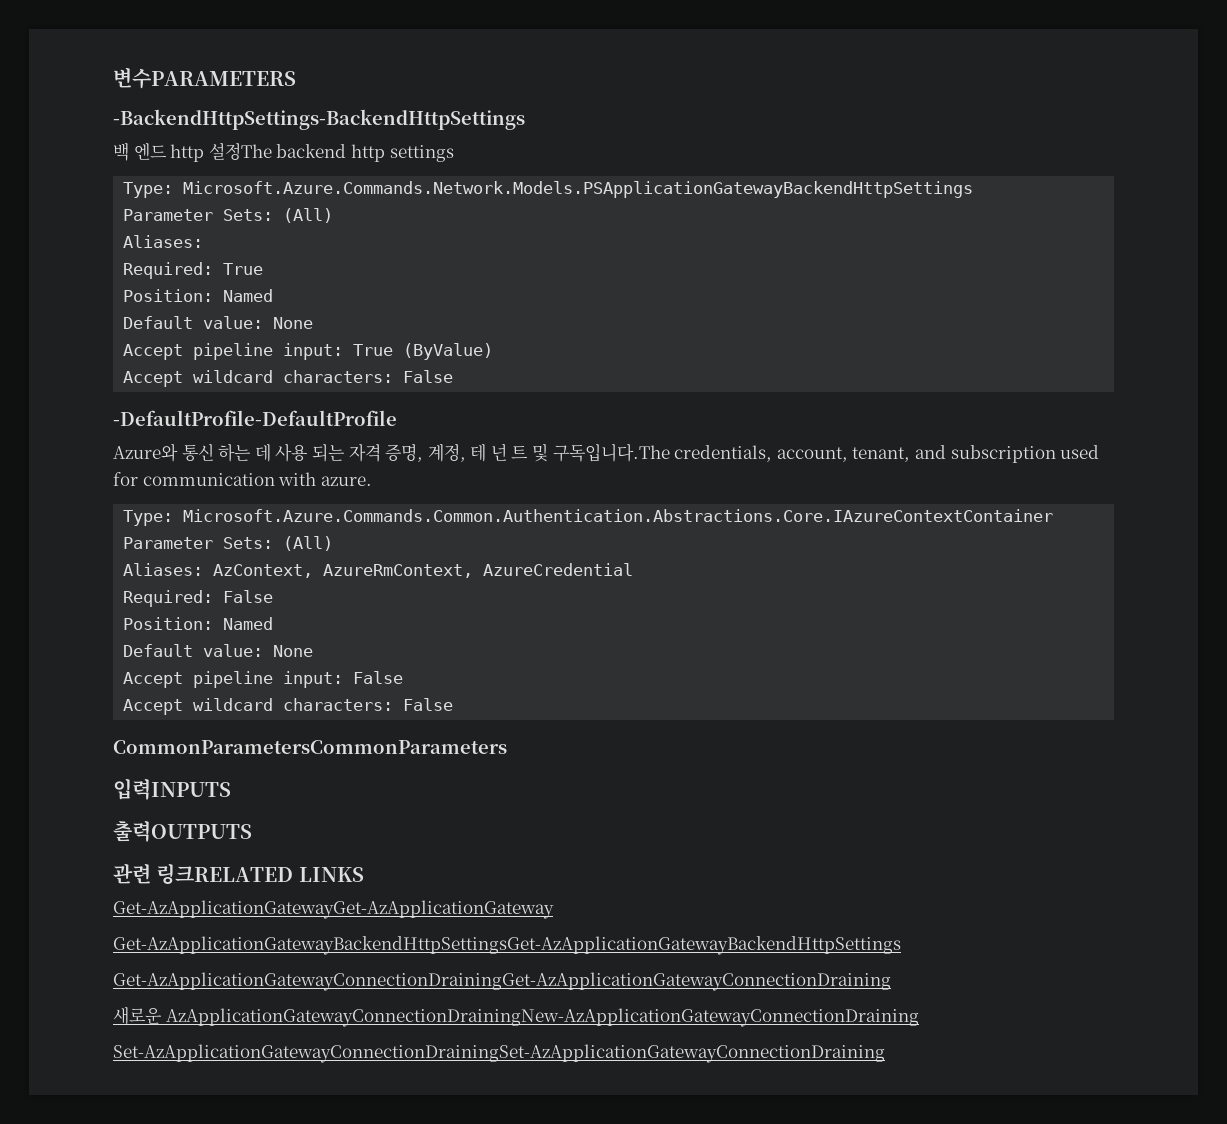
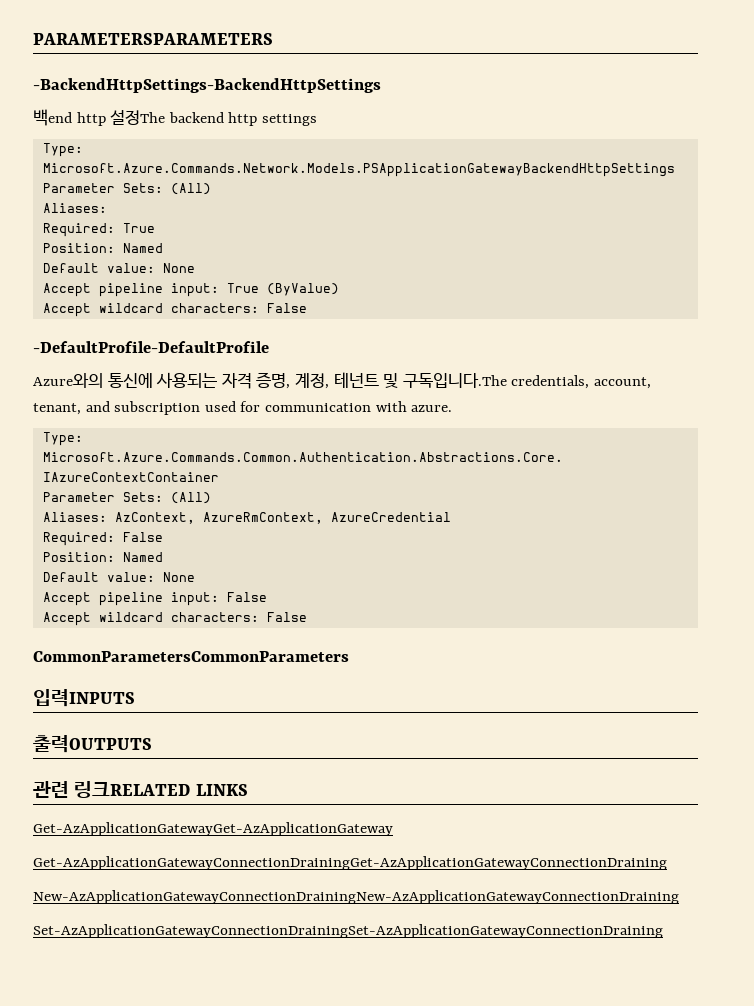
- 변수PARAMETERS
+ PARAMETERSPARAMETERS
- 백 엔드 http 설정The backend http settings
+ 백end http 설정The backend http settings
- Azure와 통신 하는 데 사용 되는 자격 증명, 계정, 테 넌 트 및 구독입니다.The credentials, account, tenant, and subscription used for communication with azure.
+ Azure와의 통신에 사용되는 자격 증명, 계정, 테넌트 및 구독입니다.The credentials, account, tenant, and subscription used for communication with azure.
- Get-AzApplicationGatewayBackendHttpSettingsGet-AzApplicationGatewayBackendHttpSettings
- 새로운 AzApplicationGatewayConnectionDrainingNew-AzApplicationGatewayConnectionDraining
+ New-AzApplicationGatewayConnectionDrainingNew-AzApplicationGatewayConnectionDraining

